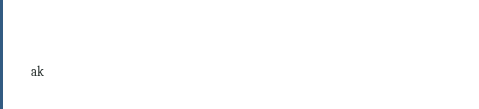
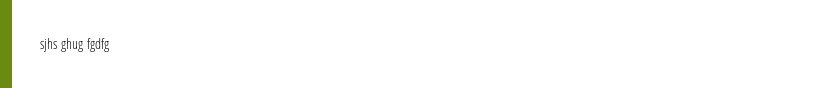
- ak
+ sjhs ghug fgdfg

